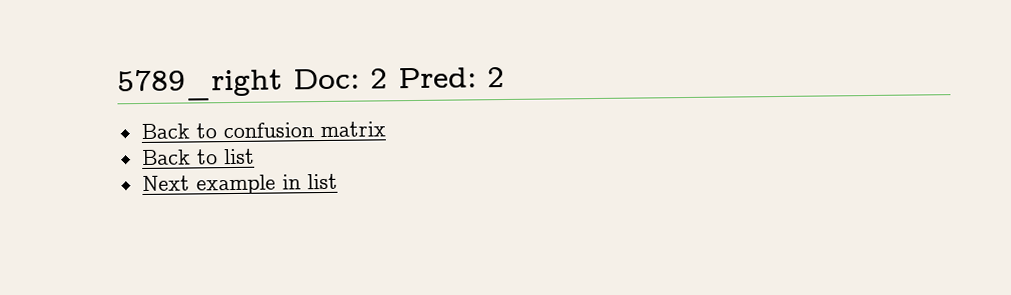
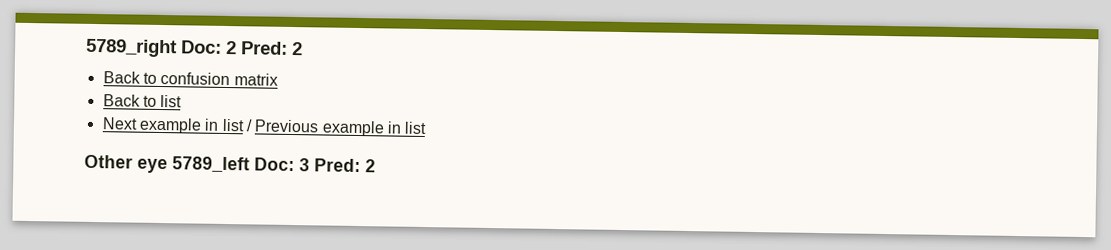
- Next example in list
+ Next example in list / Previous example in list
+ Other eye 5789_left Doc: 3 Pred: 2

